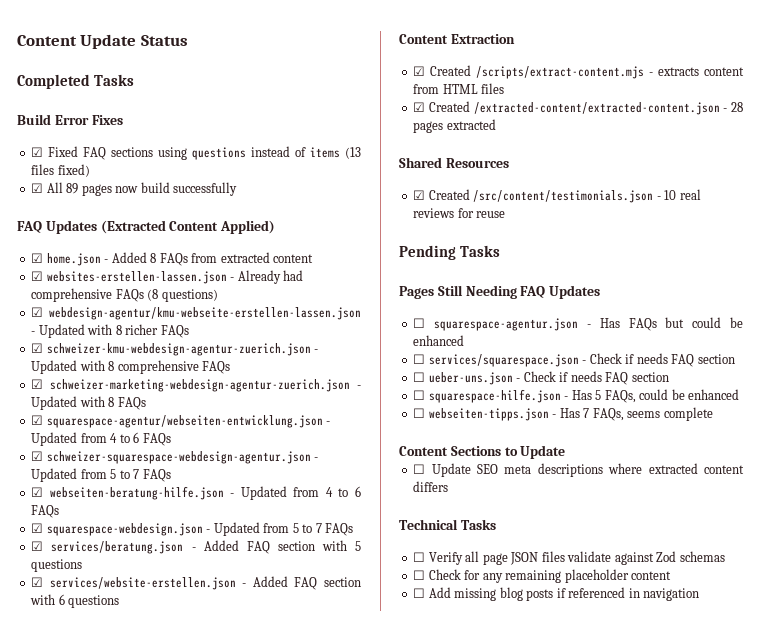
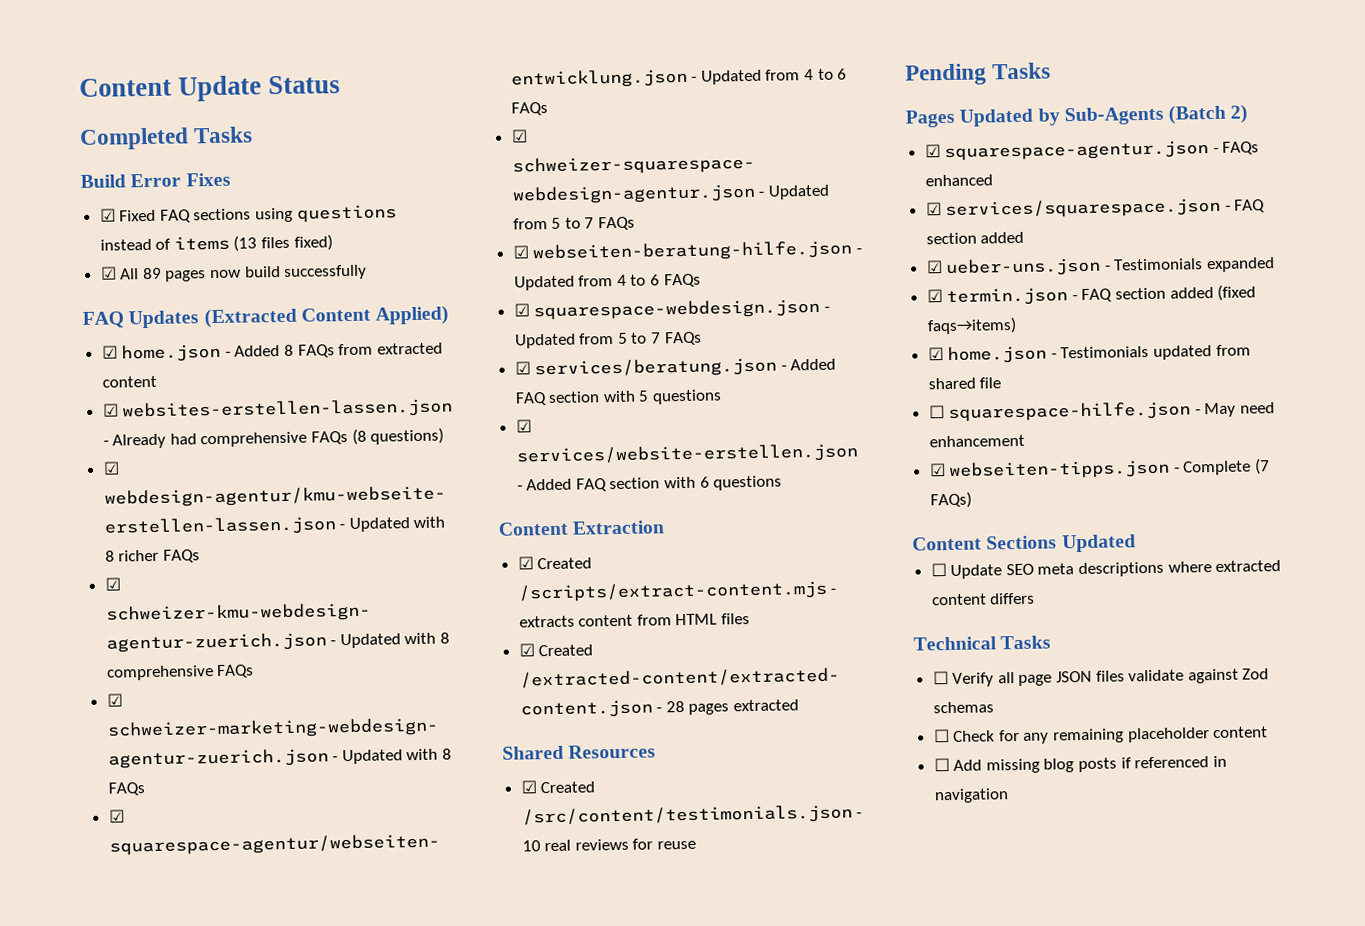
- Pages Still Needing FAQ Updates
- ☐ squarespace-agentur.json - Has FAQs but could be enhanced
- ☐ services/squarespace.json - Check if needs FAQ section
- ☐ ueber-uns.json - Check if needs FAQ section
- ☐ squarespace-hilfe.json - Has 5 FAQs, could be enhanced
- ☐ webseiten-tipps.json - Has 7 FAQs, seems complete
+ Pages Updated by Sub-Agents (Batch 2)
+ ☑ squarespace-agentur.json - FAQs enhanced
+ ☑ services/squarespace.json - FAQ section added
+ ☑ ueber-uns.json - Testimonials expanded
+ ☑ termin.json - FAQ section added (fixed faqs→items)
+ ☑ home.json - Testimonials updated from shared file
+ ☐ squarespace-hilfe.json - May need enhancement
+ ☑ webseiten-tipps.json - Complete (7 FAQs)
- Content Sections to Update
+ Content Sections Updated

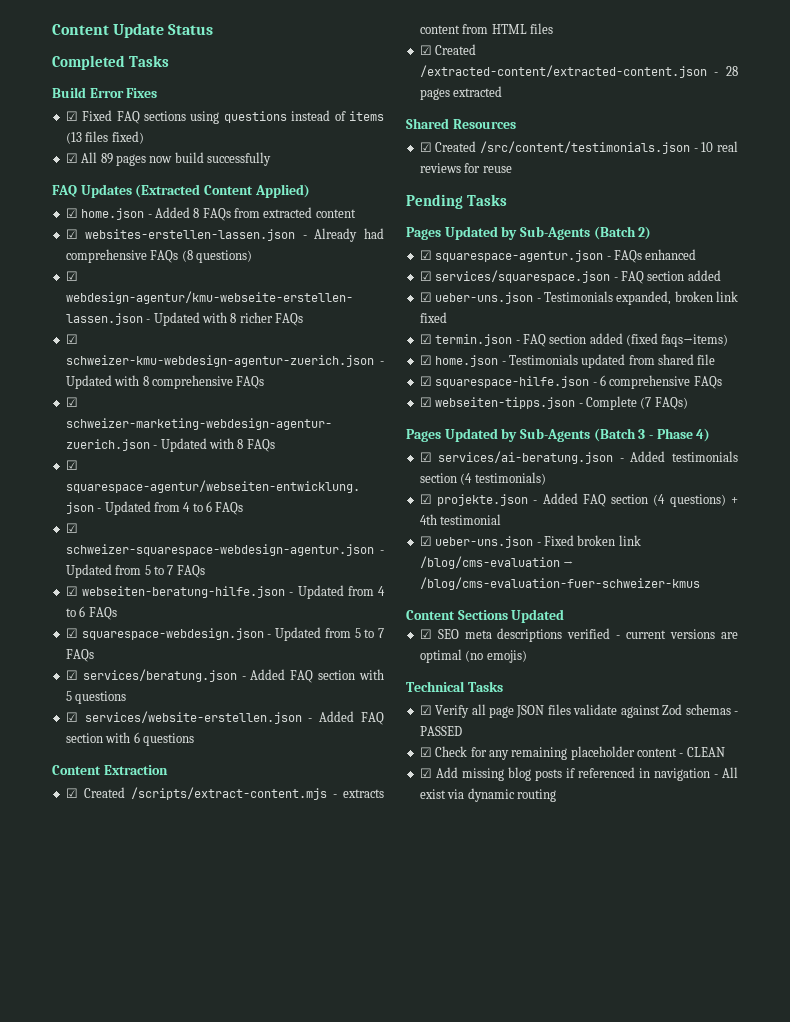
- ☑ ueber-uns.json - Testimonials expanded
+ ☑ ueber-uns.json - Testimonials expanded, broken link fixed
- ☐ squarespace-hilfe.json - May need enhancement
+ ☑ squarespace-hilfe.json - 6 comprehensive FAQs
+ Pages Updated by Sub-Agents (Batch 3 - Phase 4)
+ ☑ services/ai-beratung.json - Added testimonials section (4 testimonials)
+ ☑ projekte.json - Added FAQ section (4 questions) + 4th testimonial
+ ☑ ueber-uns.json - Fixed broken link /blog/cms-evaluation → /blog/cms-evaluation-fuer-schweizer-kmus
- ☐ Update SEO meta descriptions where extracted content differs
+ ☑ SEO meta descriptions verified - current versions are optimal (no emojis)
- ☐ Verify all page JSON files validate against Zod schemas
- ☐ Check for any remaining placeholder content
- ☐ Add missing blog posts if referenced in navigation
+ ☑ Verify all page JSON files validate against Zod schemas - PASSED
+ ☑ Check for any remaining placeholder content - CLEAN
+ ☑ Add missing blog posts if referenced in navigation - All exist via dynamic routing

